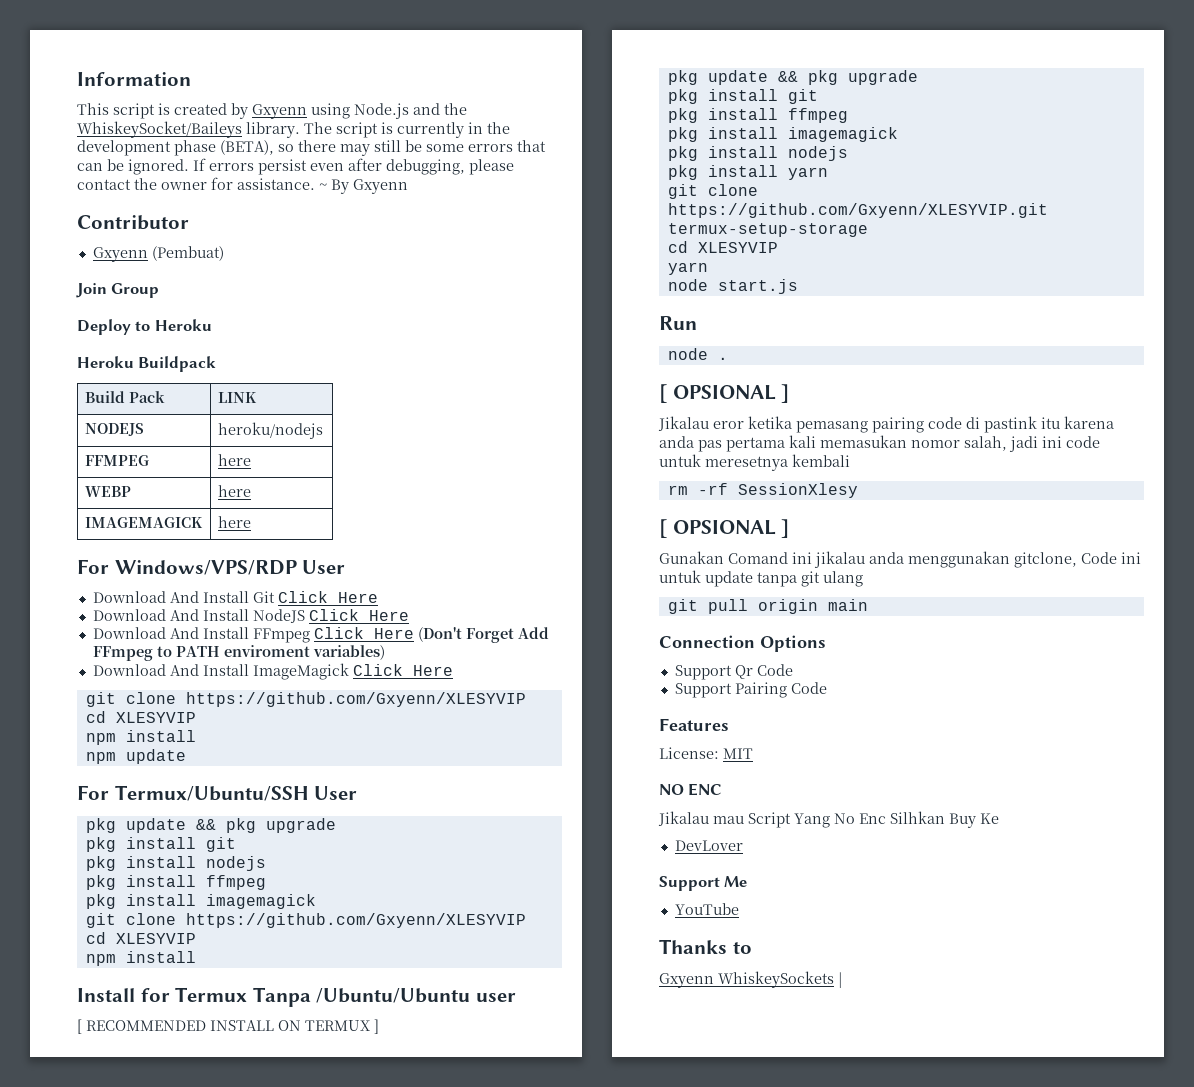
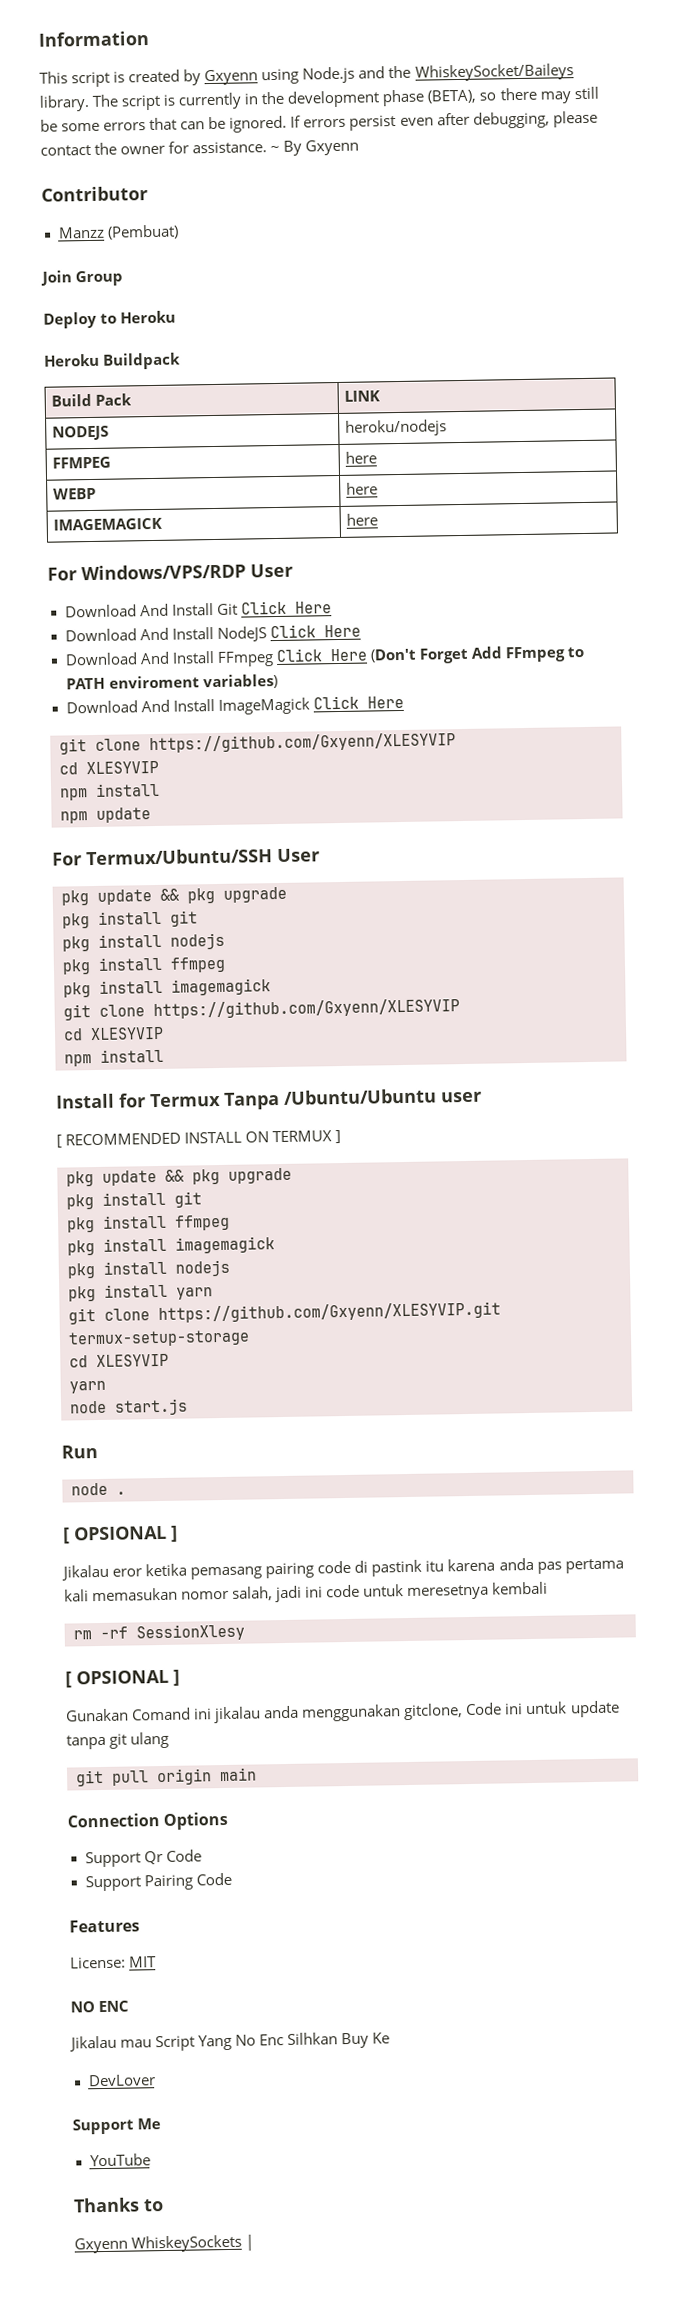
- Gxyenn (Pembuat)
+ Manzz (Pembuat)

